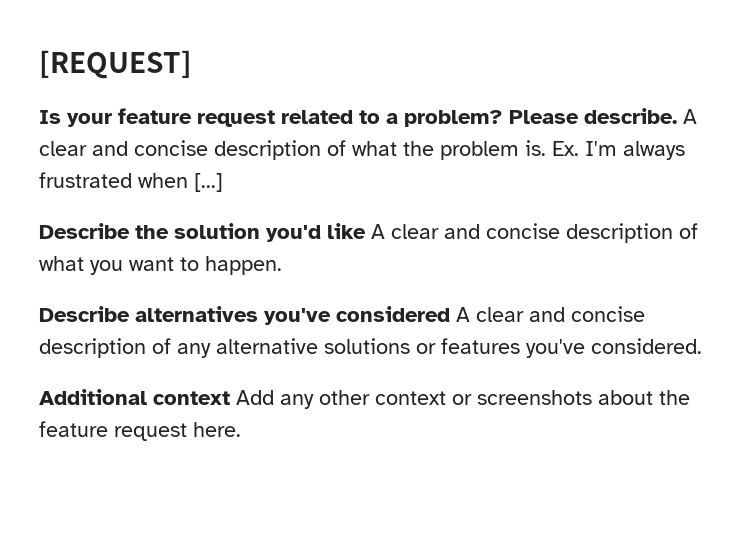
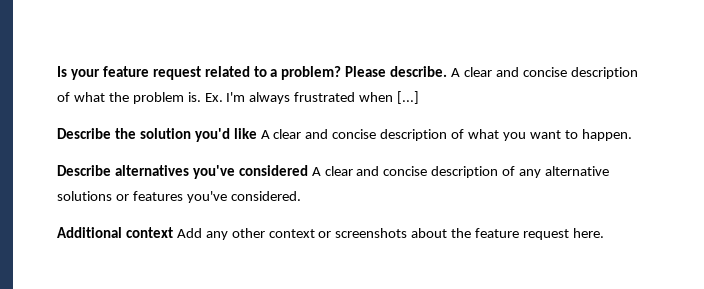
- [REQUEST]

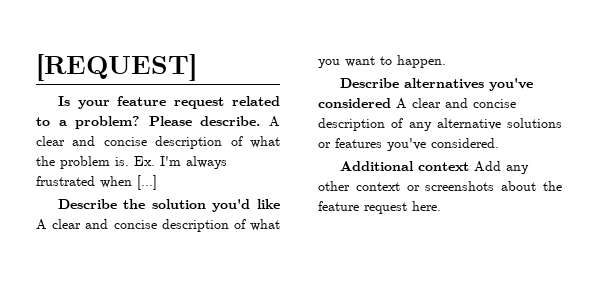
+ [REQUEST]

